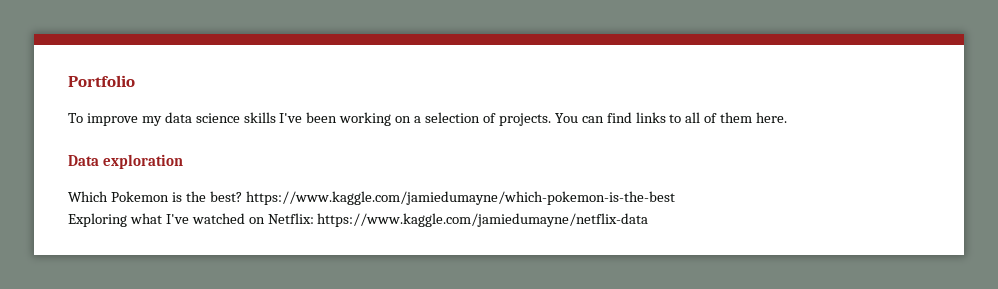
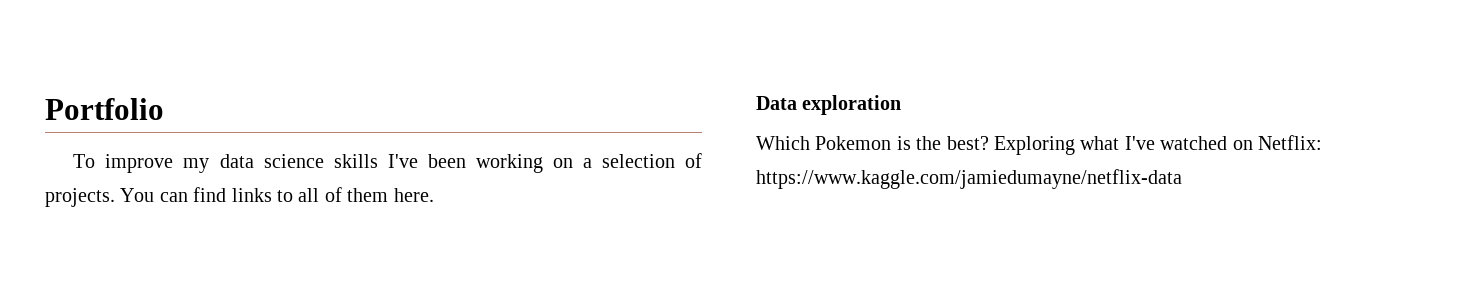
- Which Pokemon is the best? https://www.kaggle.com/jamiedumayne/which-pokemon-is-the-best
- Exploring what I've watched on Netflix: https://www.kaggle.com/jamiedumayne/netflix-data
+ Which Pokemon is the best? Exploring what I've watched on Netflix: https://www.kaggle.com/jamiedumayne/netflix-data

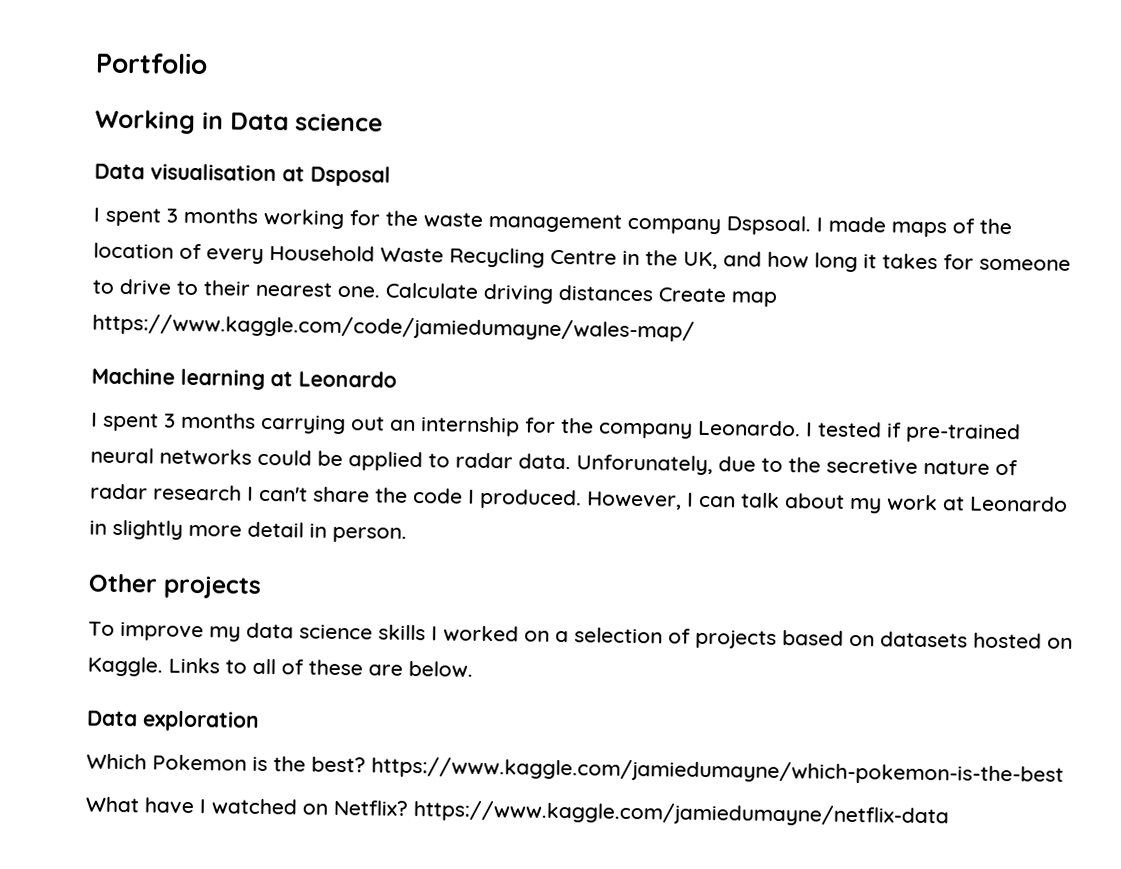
+ Working in Data science
+ Data visualisation at Dsposal
+ I spent 3 months working for the waste management company Dspsoal. I made maps of the location of every Household Waste Recycling Centre in the UK, and how long it takes for someone to drive to their nearest one. Calculate driving distances Create map https://www.kaggle.com/code/jamiedumayne/wales-map/
+ Machine learning at Leonardo
+ I spent 3 months carrying out an internship for the company Leonardo. I tested if pre-trained neural networks could be applied to radar data. Unforunately, due to the secretive nature of radar research I can't share the code I produced. However, I can talk about my work at Leonardo in slightly more detail in person.
+ Other projects
- To improve my data science skills I've been working on a selection of projects. You can find links to all of them here.
+ To improve my data science skills I worked on a selection of projects based on datasets hosted on Kaggle. Links to all of these are below.
- Which Pokemon is the best? Exploring what I've watched on Netflix: https://www.kaggle.com/jamiedumayne/netflix-data
+ Which Pokemon is the best? https://www.kaggle.com/jamiedumayne/which-pokemon-is-the-best
+ What have I watched on Netflix? https://www.kaggle.com/jamiedumayne/netflix-data

